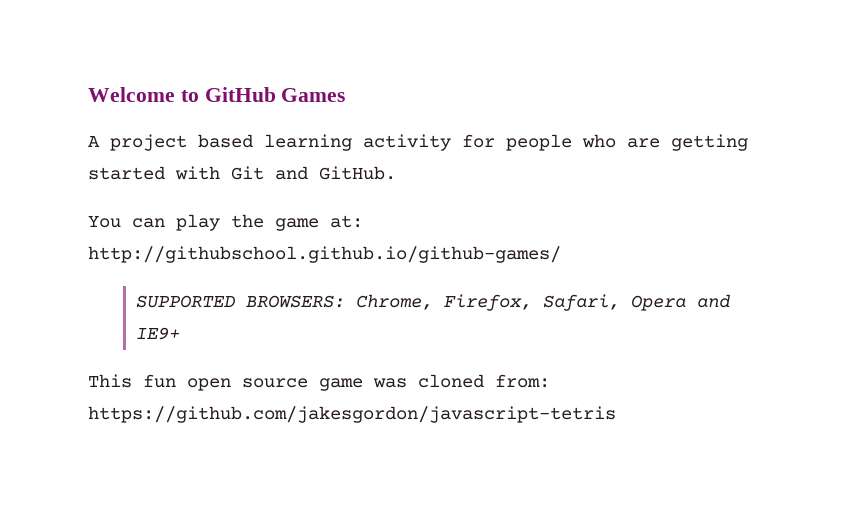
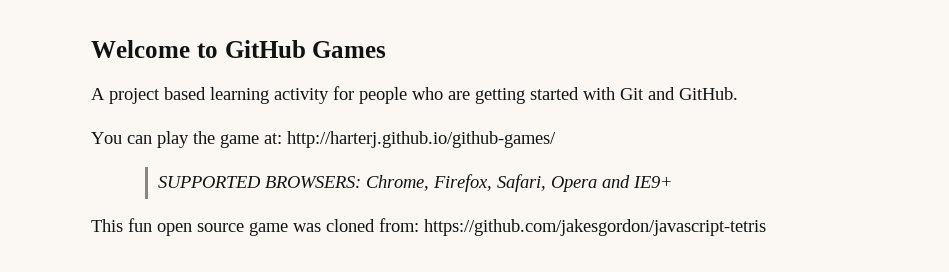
- You can play the game at: http://githubschool.github.io/github-games/
+ You can play the game at: http://harterj.github.io/github-games/

